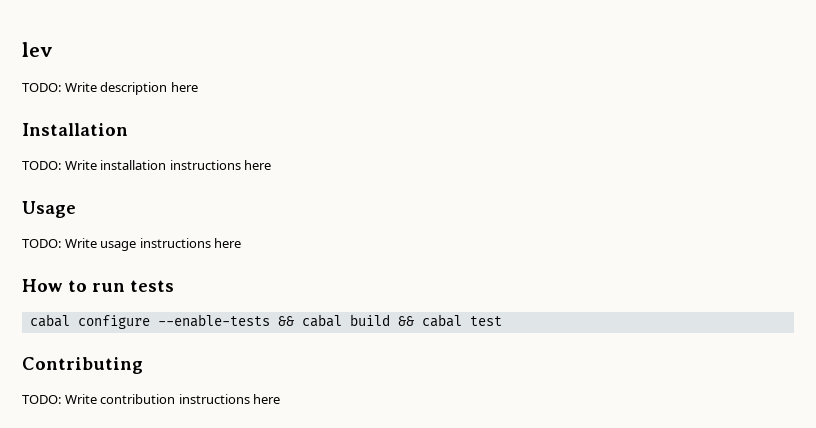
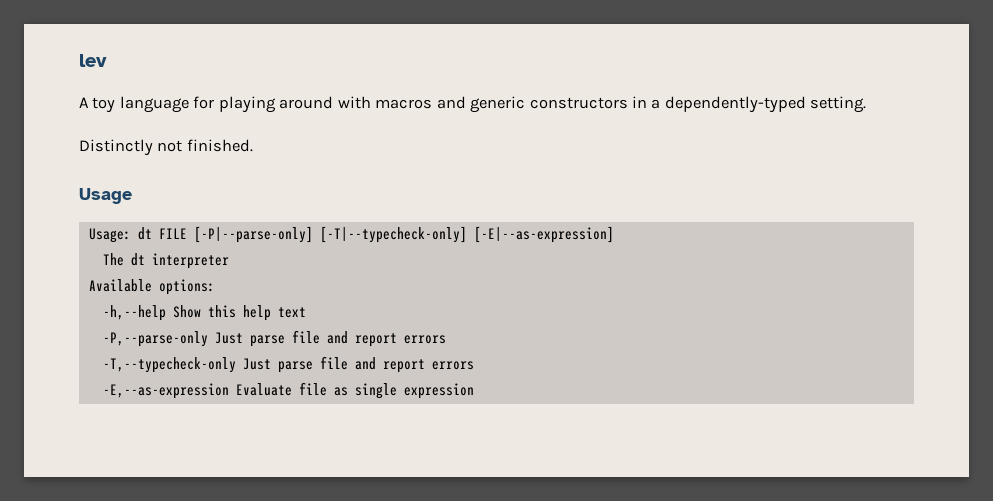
- TODO: Write description here
- Installation
- TODO: Write installation instructions here
+ A toy language for playing around with macros and generic constructors in a dependently-typed setting.
+ Distinctly not finished.
  Usage
- TODO: Write usage instructions here
- How to run tests
- cabal configure --enable-tests && cabal build && cabal test
- Contributing
- TODO: Write contribution instructions here
+ Usage: dt FILE [-P|--parse-only] [-T|--typecheck-only] [-E|--as-expression]
+ The dt interpreter
+ Available options:
+ -h,--help Show this help text
+ -P,--parse-only Just parse file and report errors
+ -T,--typecheck-only Just parse file and report errors
+ -E,--as-expression Evaluate file as single expression

